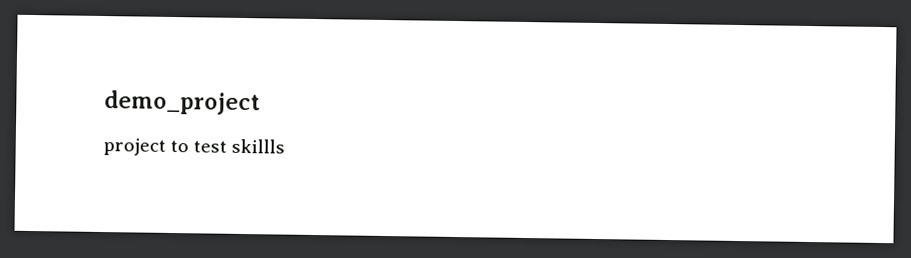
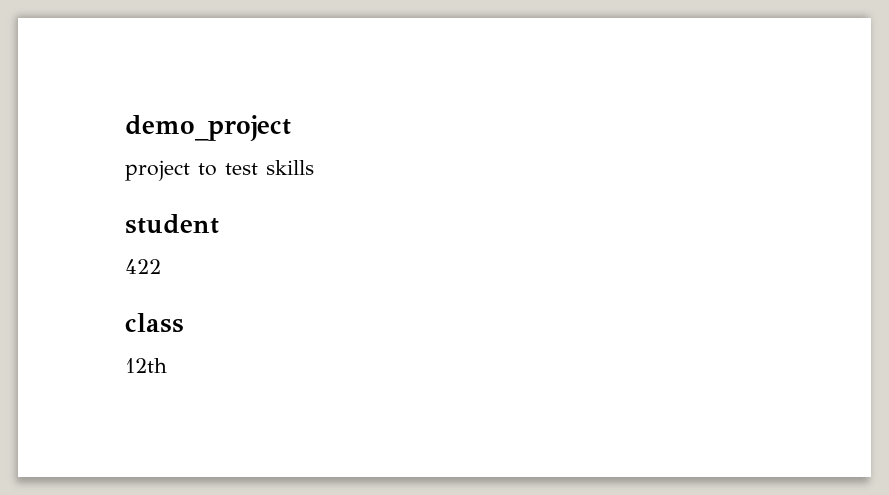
- project to test skillls
+ project to test skills
+ student
+ 422
+ class
+ 12th

